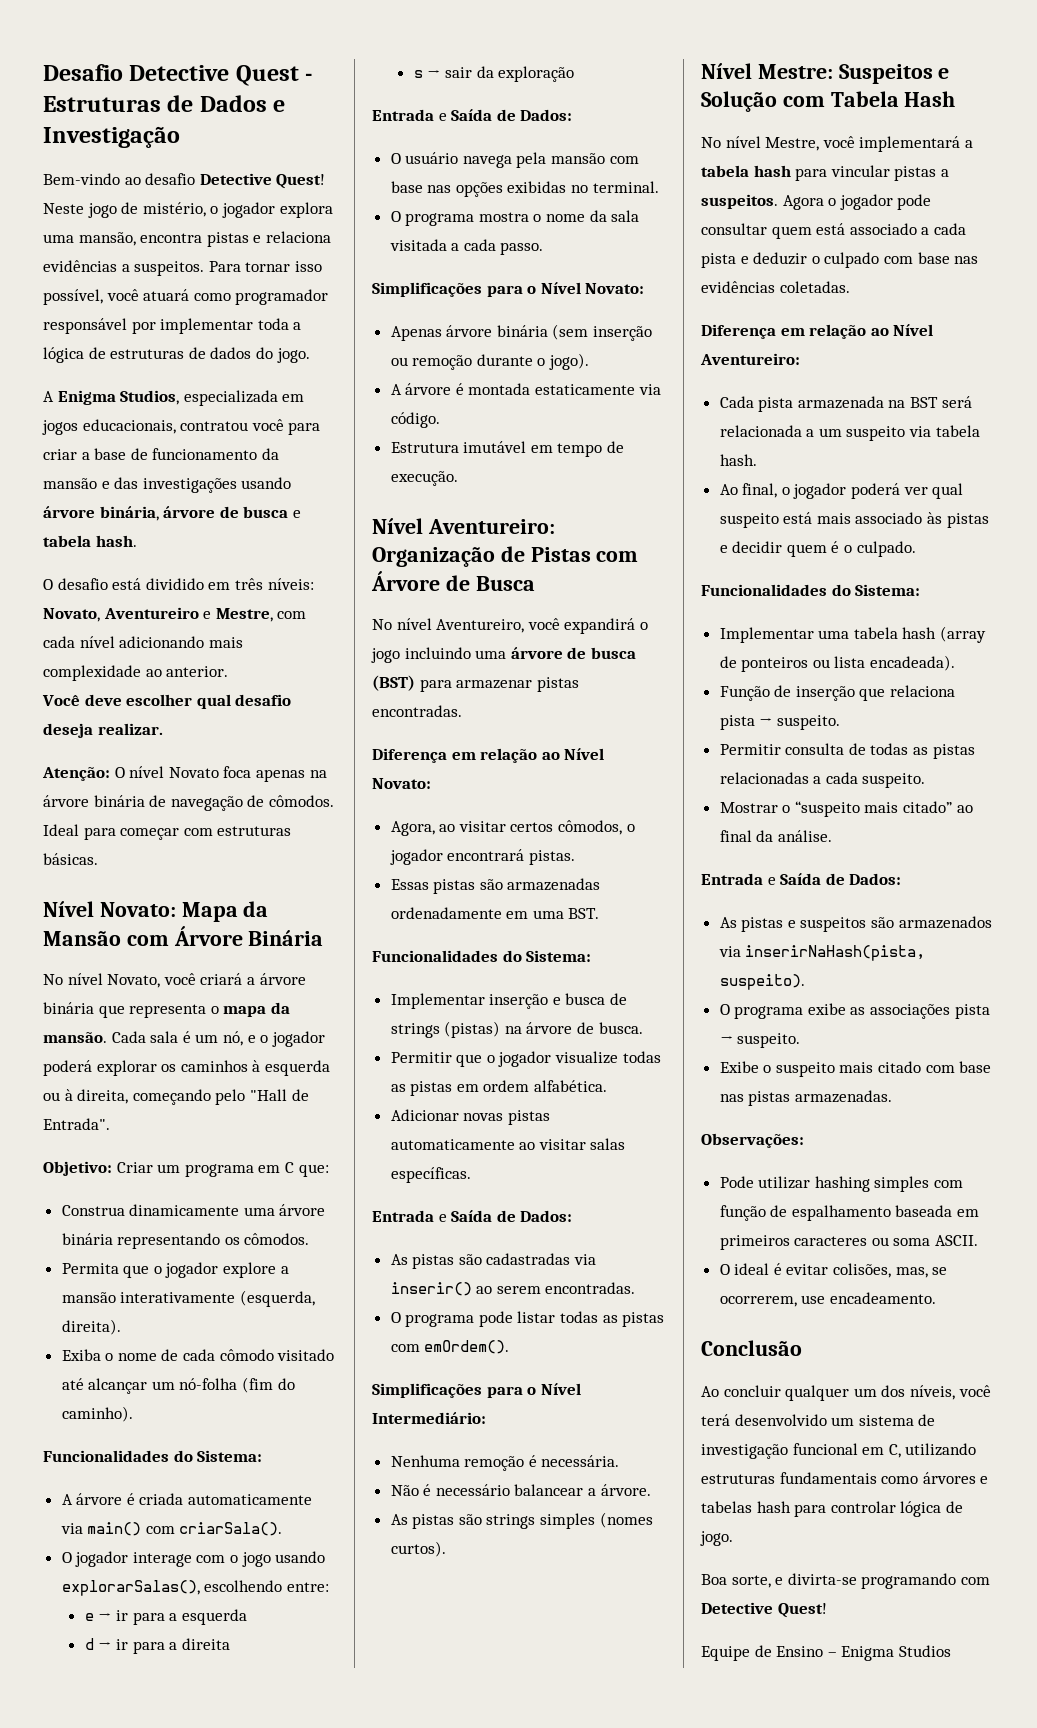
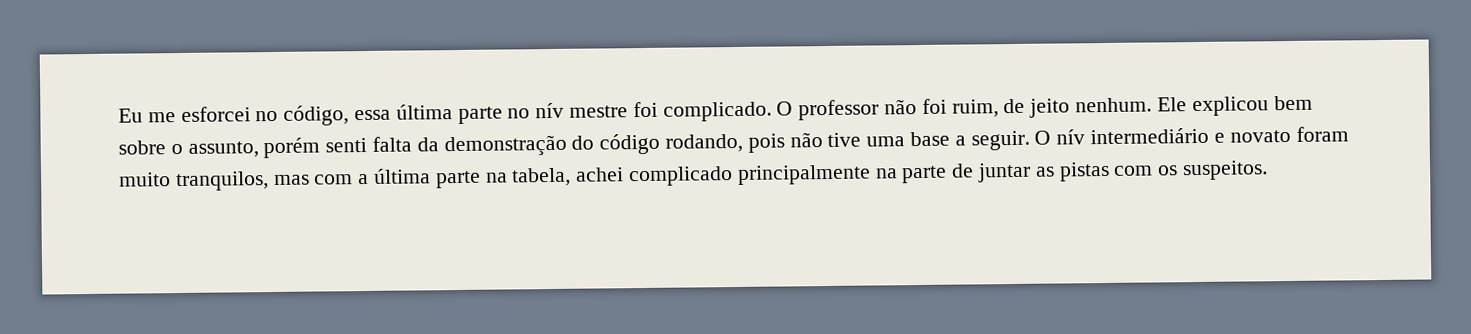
- Desafio Detective Quest - Estruturas de Dados e Investigação
- Bem-vindo ao desafio Detective Quest! Neste jogo de mistério, o jogador explora uma mansão, encontra pistas e relaciona evidências a suspeitos. Para tornar isso possível, você atuará como programador responsável por implementar toda a lógica de estruturas de dados do jogo.
- A Enigma Studios, especializada em jogos educacionais, contratou você para criar a base de funcionamento da mansão e das investigações usando árvore binária, árvore de busca e tabela hash.
- O desafio está dividido em três níveis: Novato, Aventureiro e Mestre, com cada nível adicionando mais complexidade ao anterior.
- Você deve escolher qual desafio deseja realizar.
- Atenção: O nível Novato foca apenas na árvore binária de navegação de cômodos. Ideal para começar com estruturas básicas.
- Nível Novato: Mapa da Mansão com Árvore Binária
- No nível Novato, você criará a árvore binária que representa o mapa da mansão. Cada sala é um nó, e o jogador poderá explorar os caminhos à esquerda ou à direita, começando pelo "Hall de Entrada".
- Objetivo: Criar um programa em C que:
- Construa dinamicamente uma árvore binária representando os cômodos.
- Permita que o jogador explore a mansão interativamente (esquerda, direita).
- Exiba o nome de cada cômodo visitado até alcançar um nó-folha (fim do caminho).
- Funcionalidades do Sistema:
- A árvore é criada automaticamente via main() com criarSala().
- O jogador interage com o jogo usando explorarSalas(), escolhendo entre:
- e → ir para a esquerda
- d → ir para a direita
- s → sair da exploração
- Entrada e Saída de Dados:
- O usuário navega pela mansão com base nas opções exibidas no terminal.
- O programa mostra o nome da sala visitada a cada passo.
- Simplificações para o Nível Novato:
- Apenas árvore binária (sem inserção ou remoção durante o jogo).
- A árvore é montada estaticamente via código.
- Estrutura imutável em tempo de execução.
- Nível Aventureiro: Organização de Pistas com Árvore de Busca
- No nível Aventureiro, você expandirá o jogo incluindo uma árvore de busca (BST) para armazenar pistas encontradas.
- Diferença em relação ao Nível Novato:
- Agora, ao visitar certos cômodos, o jogador encontrará pistas.
- Essas pistas são armazenadas ordenadamente em uma BST.
- Funcionalidades do Sistema:
- Implementar inserção e busca de strings (pistas) na árvore de busca.
- Permitir que o jogador visualize todas as pistas em ordem alfabética.
- Adicionar novas pistas automaticamente ao visitar salas específicas.
- Entrada e Saída de Dados:
- As pistas são cadastradas via inserir() ao serem encontradas.
- O programa pode listar todas as pistas com emOrdem().
- Simplificações para o Nível Intermediário:
- Nenhuma remoção é necessária.
- Não é necessário balancear a árvore.
- As pistas são strings simples (nomes curtos).
- Nível Mestre: Suspeitos e Solução com Tabela Hash
- No nível Mestre, você implementará a tabela hash para vincular pistas a suspeitos. Agora o jogador pode consultar quem está associado a cada pista e deduzir o culpado com base nas evidências coletadas.
- Diferença em relação ao Nível Aventureiro:
- Cada pista armazenada na BST será relacionada a um suspeito via tabela hash.
- Ao final, o jogador poderá ver qual suspeito está mais associado às pistas e decidir quem é o culpado.
- Funcionalidades do Sistema:
- Implementar uma tabela hash (array de ponteiros ou lista encadeada).
- Função de inserção que relaciona pista → suspeito.
- Permitir consulta de todas as pistas relacionadas a cada suspeito.
- Mostrar o “suspeito mais citado” ao final da análise.
- Entrada e Saída de Dados:
- As pistas e suspeitos são armazenados via inserirNaHash(pista, suspeito).
- O programa exibe as associações pista → suspeito.
- Exibe o suspeito mais citado com base nas pistas armazenadas.
- Observações:
- Pode utilizar hashing simples com função de espalhamento baseada em primeiros caracteres ou soma ASCII.
- O ideal é evitar colisões, mas, se ocorrerem, use encadeamento.
- Conclusão
- Ao concluir qualquer um dos níveis, você terá desenvolvido um sistema de investigação funcional em C, utilizando estruturas fundamentais como árvores e tabelas hash para controlar lógica de jogo.
- Boa sorte, e divirta-se programando com Detective Quest!
- Equipe de Ensino – Enigma Studios
+ Eu me esforcei no código, essa última parte no nív mestre foi complicado. O professor não foi ruim, de jeito nenhum. Ele explicou bem sobre o assunto, porém senti falta da demonstração do código rodando, pois não tive uma base a seguir. O nív intermediário e novato foram muito tranquilos, mas com a última parte na tabela, achei complicado principalmente na parte de juntar as pistas com os suspeitos.

